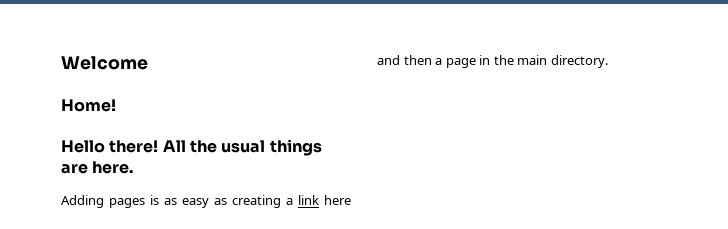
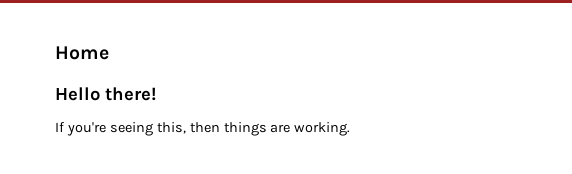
- Welcome
- Home!
+ Home
- Hello there! All the usual things are here.
- Adding pages is as easy as creating a link here and then a page in the main directory.
+ Hello there!
+ If you're seeing this, then things are working.

